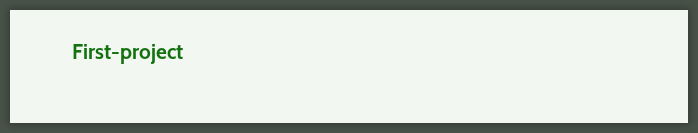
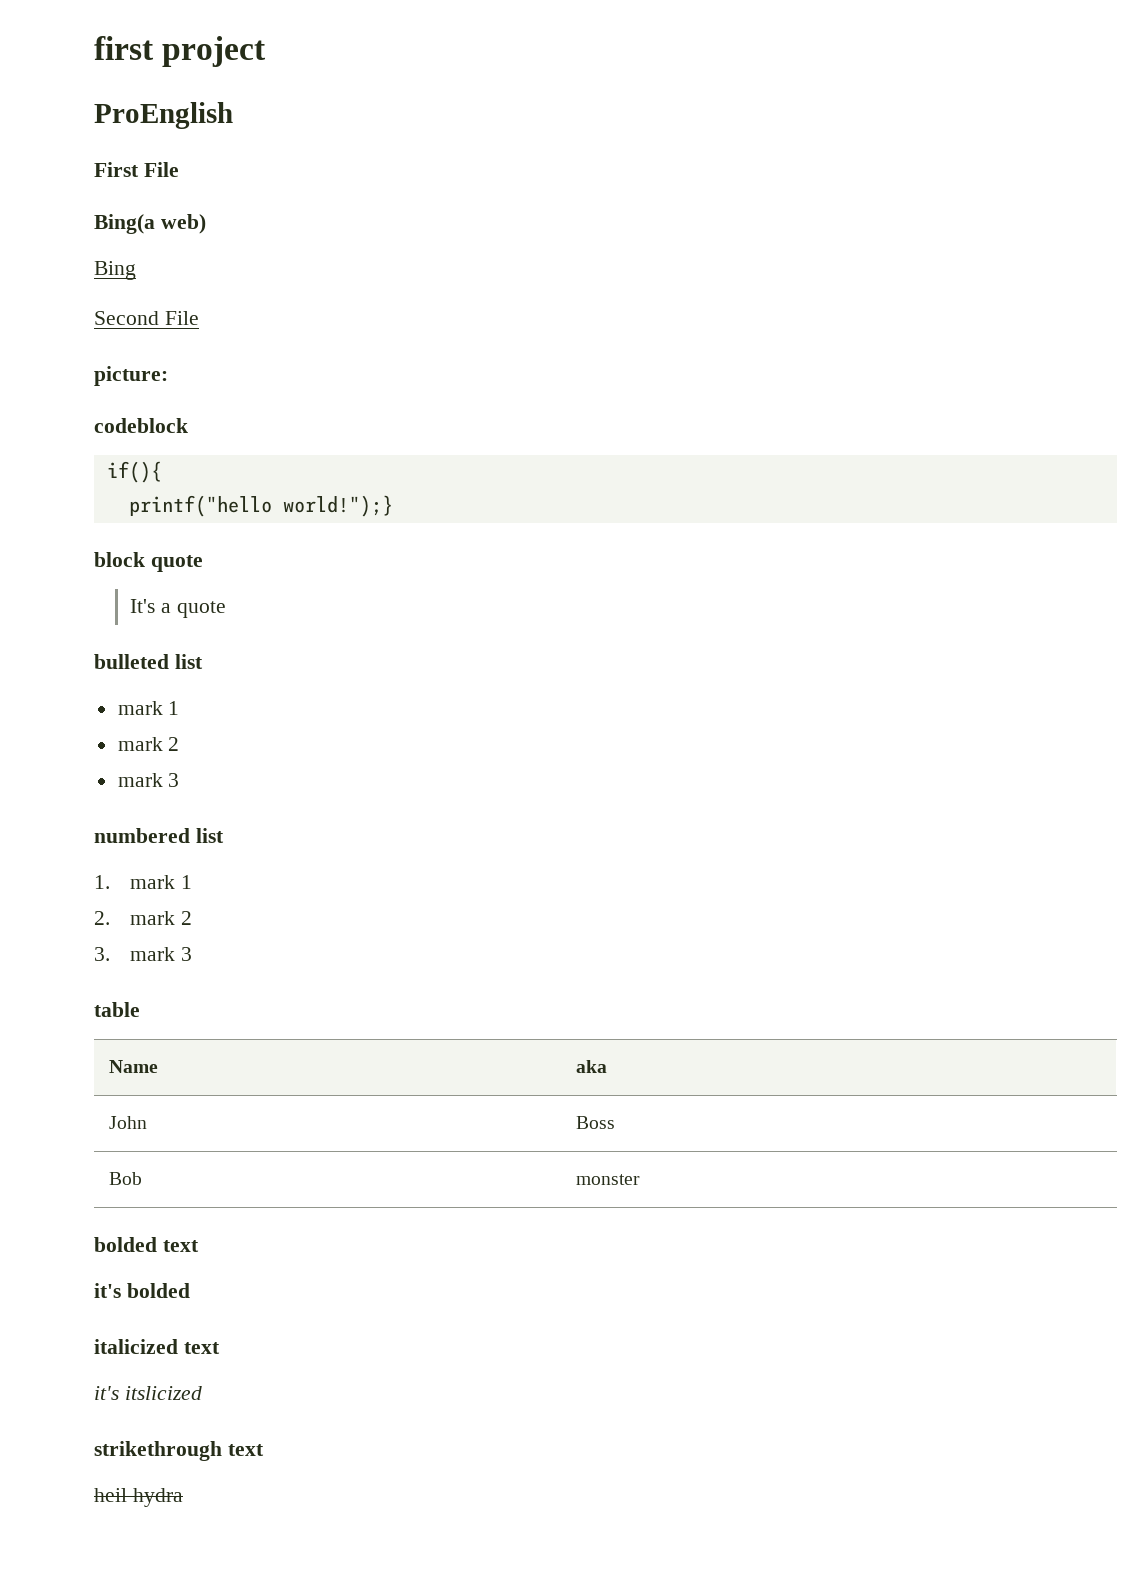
- First-project
+ first project
+ ProEnglish
+ First File
+ Bing(a web)
+ Bing
+ Second File
+ picture:
+ codeblock
+ if(){
+ printf("hello world!");}
+ block quote
+ It's a quote
+ bulleted list
+ mark 1
+ mark 2
+ mark 3
+ numbered list
+ 1. mark 1
+ 2. mark 2
+ 3. mark 3
+ table
+ Name | aka
+ John | Boss
+ Bob | monster
+ bolded text
+ it's bolded
+ italicized text
+ it's itslicized
+ strikethrough text
+ heil hydra

